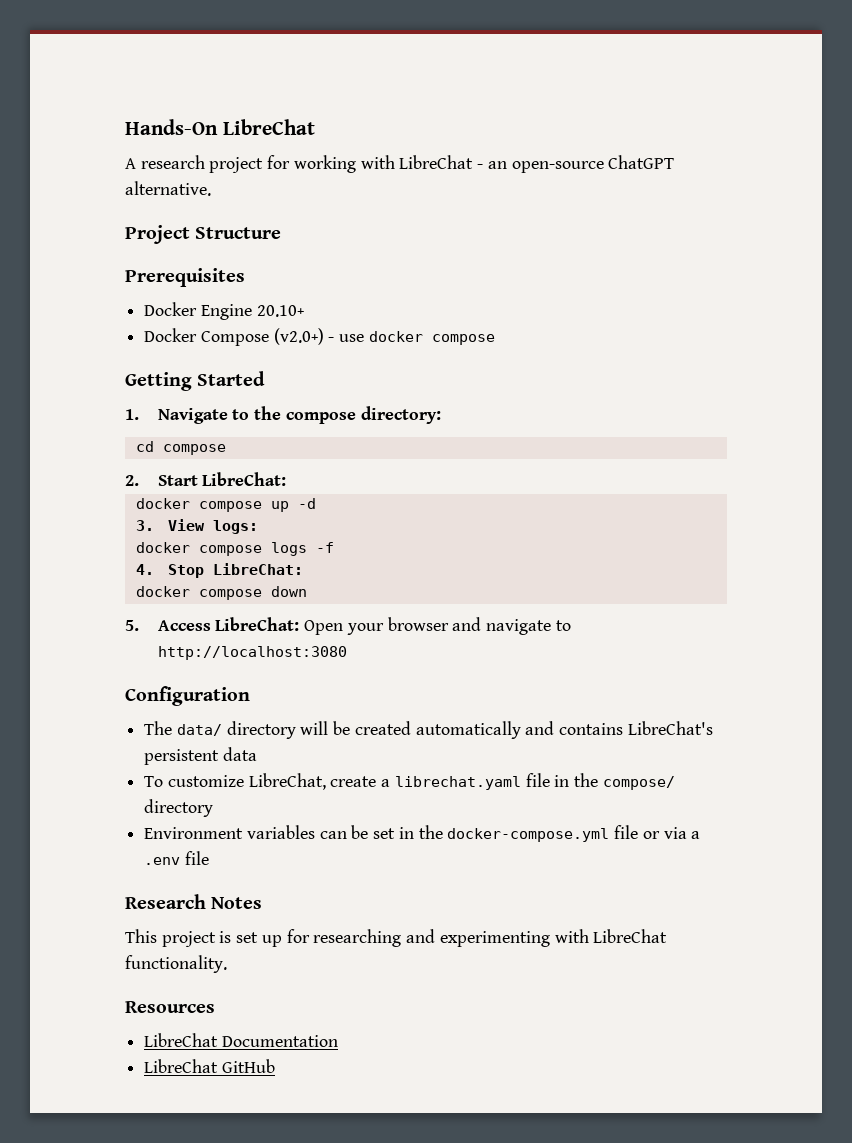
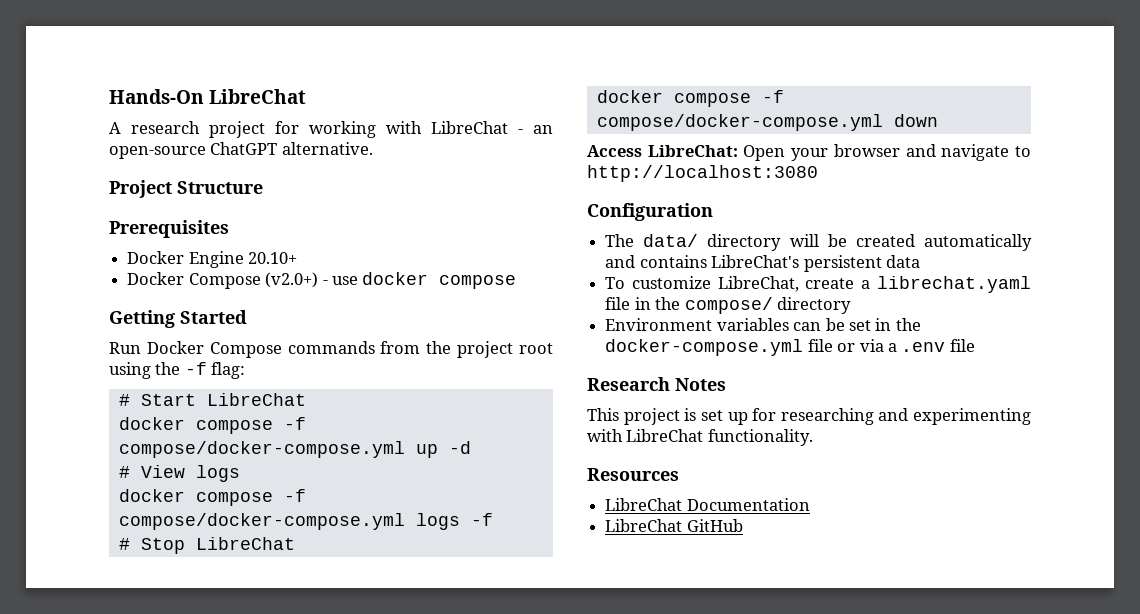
- 1. Navigate to the compose directory:
- cd compose
- 2. Start LibreChat:
- docker compose up -d
+ Run Docker Compose commands from the project root using the -f flag:
+ # Start LibreChat
+ docker compose -f compose/docker-compose.yml up -d
- 3. View logs:
- docker compose logs -f
+ # View logs
+ docker compose -f compose/docker-compose.yml logs -f
- 4. Stop LibreChat:
- docker compose down
+ # Stop LibreChat
+ docker compose -f compose/docker-compose.yml down
- 5. Access LibreChat: Open your browser and navigate to http://localhost:3080
+ Access LibreChat: Open your browser and navigate to http://localhost:3080

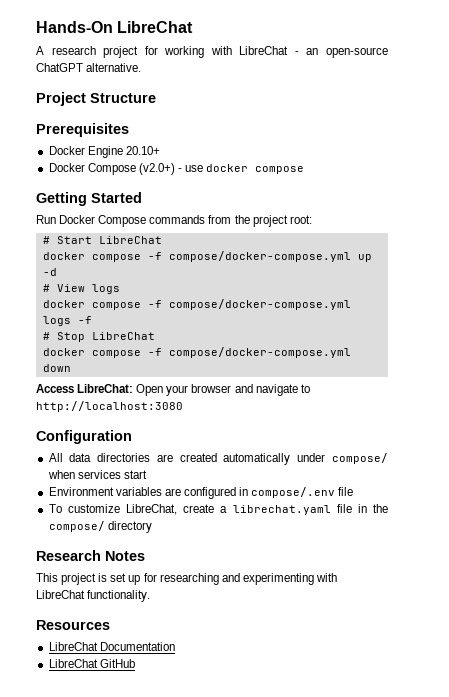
- Run Docker Compose commands from the project root using the -f flag:
+ Run Docker Compose commands from the project root:
- The data/ directory will be created automatically and contains LibreChat's persistent data
+ All data directories are created automatically under compose/ when services start
+ Environment variables are configured in compose/.env file
- Environment variables can be set in the docker-compose.yml file or via a .env file

